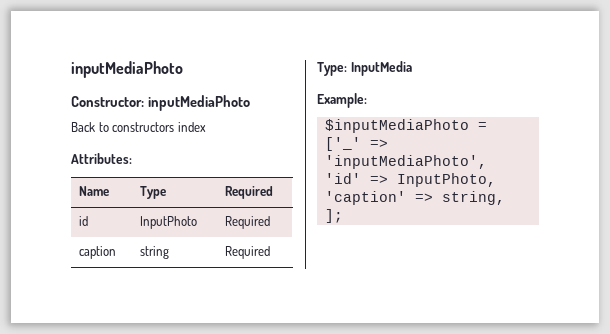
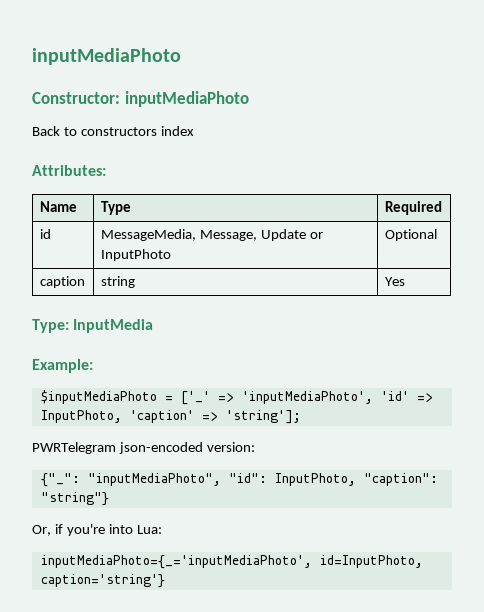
- id | InputPhoto | Required
+ id | MessageMedia, Message, Update or InputPhoto | Optional
- caption | string | Required
+ caption | string | Yes
- $inputMediaPhoto = ['_' => 'inputMediaPhoto', 'id' => InputPhoto, 'caption' => string, ];
+ $inputMediaPhoto = ['_' => 'inputMediaPhoto', 'id' => InputPhoto, 'caption' => 'string'];
+ PWRTelegram json-encoded version:
+ {"_": "inputMediaPhoto", "id": InputPhoto, "caption": "string"}
+ Or, if you're into Lua:
+ inputMediaPhoto={_='inputMediaPhoto', id=InputPhoto, caption='string'}

